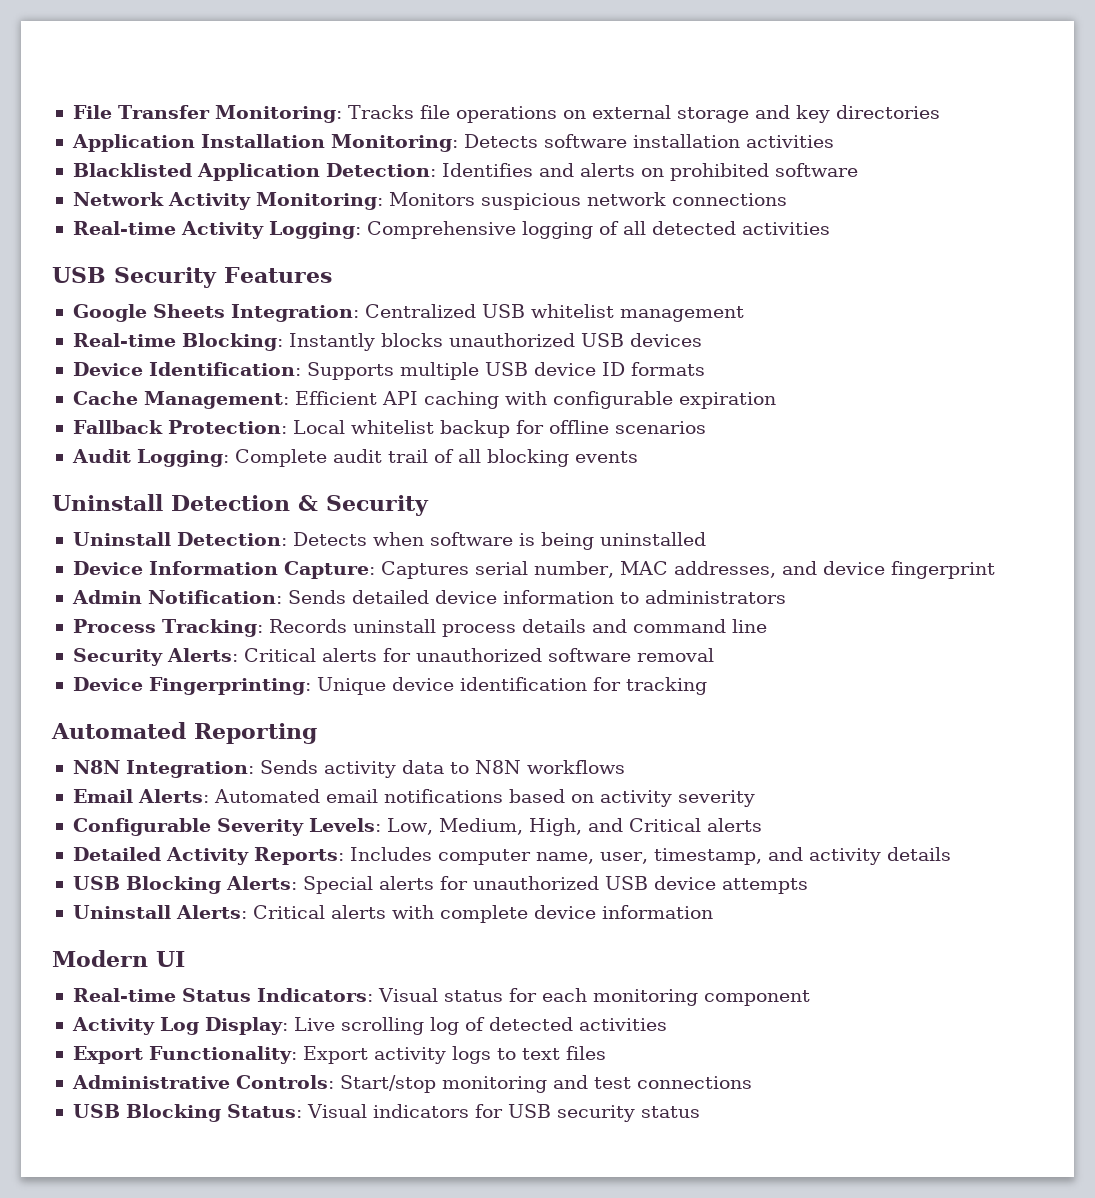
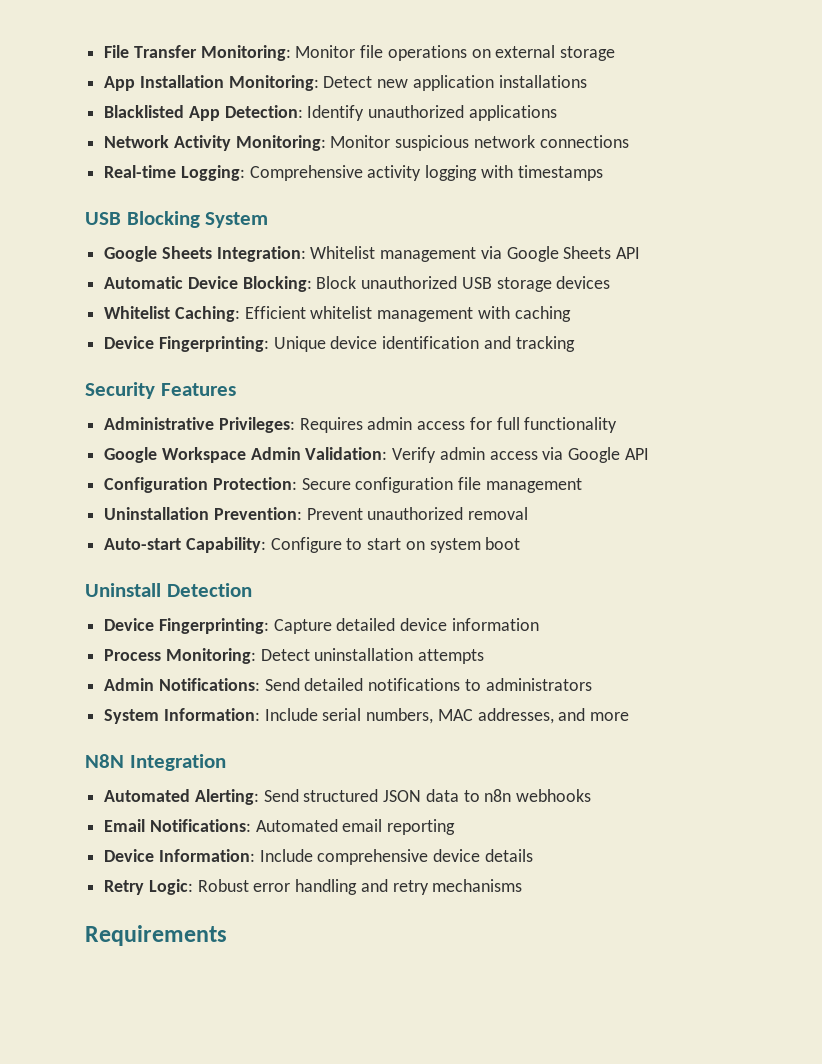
- File Transfer Monitoring: Tracks file operations on external storage and key directories
- Application Installation Monitoring: Detects software installation activities
- Blacklisted Application Detection: Identifies and alerts on prohibited software
+ File Transfer Monitoring: Monitor file operations on external storage
+ App Installation Monitoring: Detect new application installations
+ Blacklisted App Detection: Identify unauthorized applications
- Network Activity Monitoring: Monitors suspicious network connections
+ Network Activity Monitoring: Monitor suspicious network connections
- Real-time Activity Logging: Comprehensive logging of all detected activities
- USB Security Features
+ Real-time Logging: Comprehensive activity logging with timestamps
+ USB Blocking System
- Google Sheets Integration: Centralized USB whitelist management
- Real-time Blocking: Instantly blocks unauthorized USB devices
- Device Identification: Supports multiple USB device ID formats
- Cache Management: Efficient API caching with configurable expiration
- Fallback Protection: Local whitelist backup for offline scenarios
- Audit Logging: Complete audit trail of all blocking events
- Uninstall Detection & Security
- Uninstall Detection: Detects when software is being uninstalled
- Device Information Capture: Captures serial number, MAC addresses, and device fingerprint
- Admin Notification: Sends detailed device information to administrators
- Process Tracking: Records uninstall process details and command line
- Security Alerts: Critical alerts for unauthorized software removal
+ Google Sheets Integration: Whitelist management via Google Sheets API
+ Automatic Device Blocking: Block unauthorized USB storage devices
+ Whitelist Caching: Efficient whitelist management with caching
- Device Fingerprinting: Unique device identification for tracking
+ Device Fingerprinting: Unique device identification and tracking
- Automated Reporting
- N8N Integration: Sends activity data to N8N workflows
- Email Alerts: Automated email notifications based on activity severity
- Configurable Severity Levels: Low, Medium, High, and Critical alerts
- Detailed Activity Reports: Includes computer name, user, timestamp, and activity details
- USB Blocking Alerts: Special alerts for unauthorized USB device attempts
- Uninstall Alerts: Critical alerts with complete device information
- Modern UI
- Real-time Status Indicators: Visual status for each monitoring component
- Activity Log Display: Live scrolling log of detected activities
- Export Functionality: Export activity logs to text files
- Administrative Controls: Start/stop monitoring and test connections
- USB Blocking Status: Visual indicators for USB security status
+ Security Features
+ Administrative Privileges: Requires admin access for full functionality
+ Google Workspace Admin Validation: Verify admin access via Google API
+ Configuration Protection: Secure configuration file management
+ Uninstallation Prevention: Prevent unauthorized removal
+ Auto-start Capability: Configure to start on system boot
+ Uninstall Detection
+ Device Fingerprinting: Capture detailed device information
+ Process Monitoring: Detect uninstallation attempts
+ Admin Notifications: Send detailed notifications to administrators
+ System Information: Include serial numbers, MAC addresses, and more
+ N8N Integration
+ Automated Alerting: Send structured JSON data to n8n webhooks
+ Email Notifications: Automated email reporting
+ Device Information: Include comprehensive device details
+ Retry Logic: Robust error handling and retry mechanisms
+ Requirements

